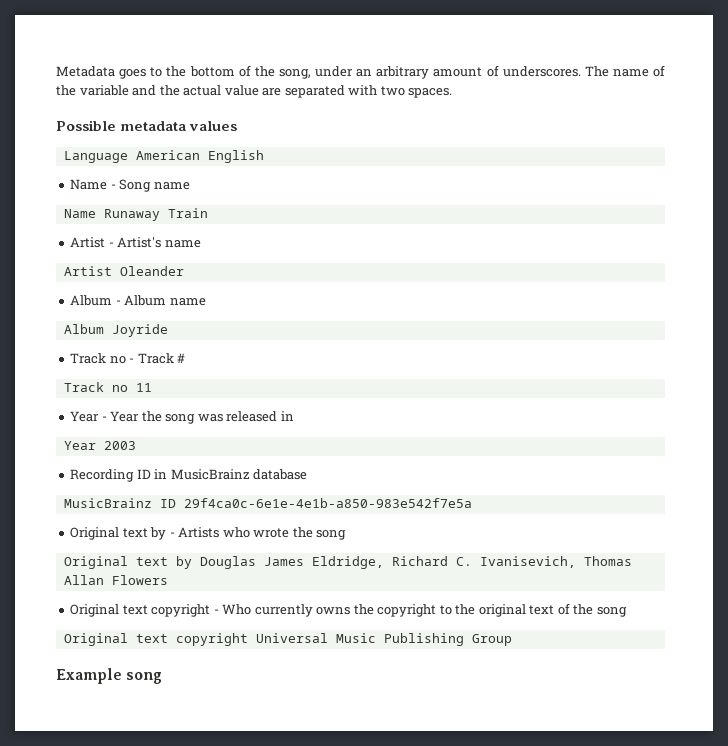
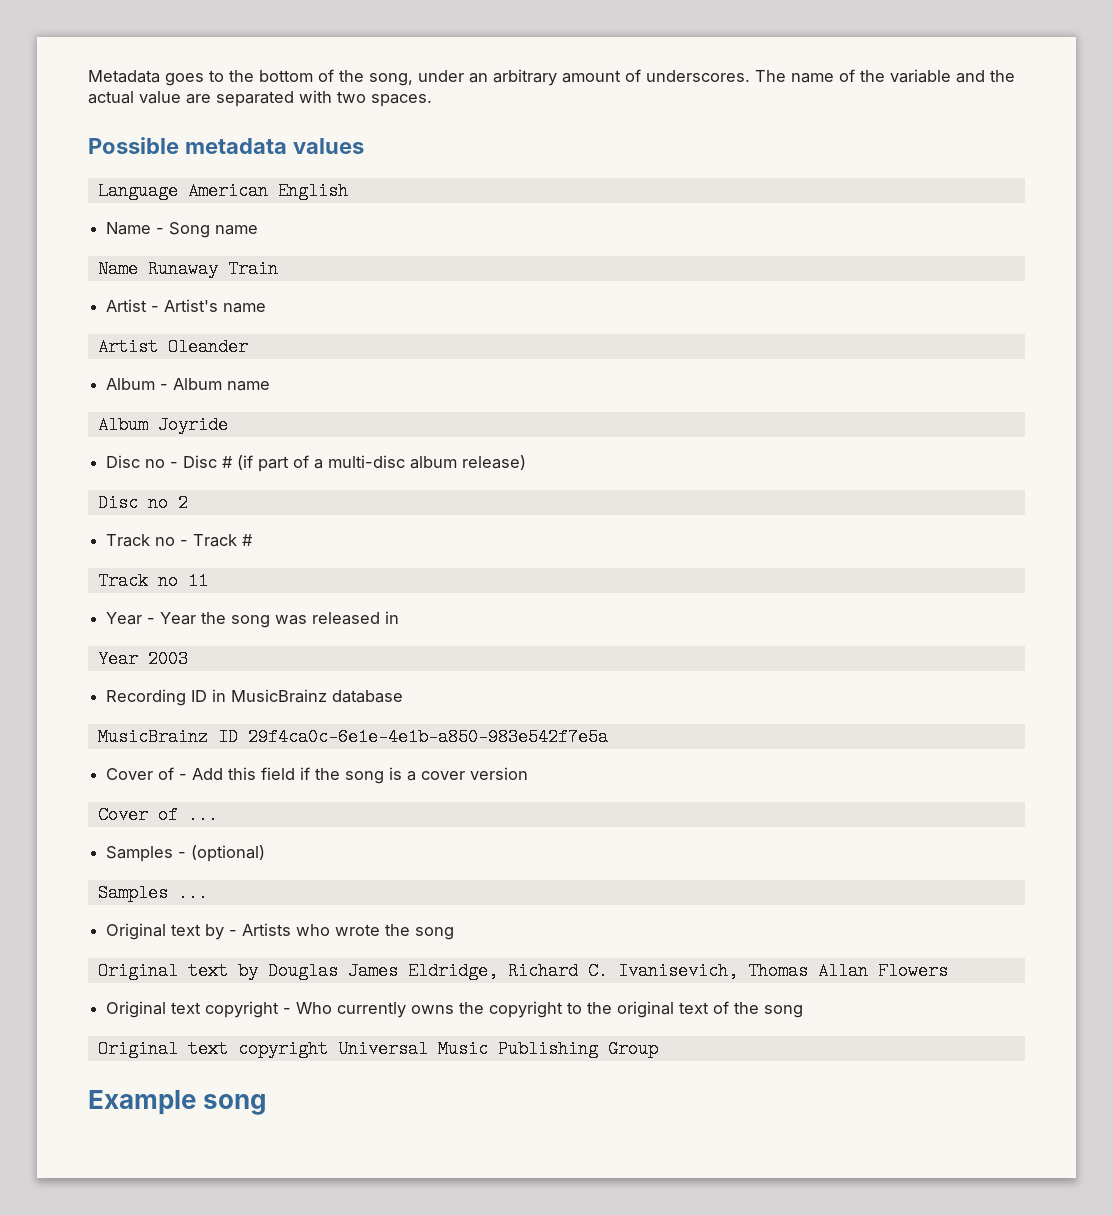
+ Disc no - Disc # (if part of a multi-disc album release)
+ Disc no 2
+ Cover of - Add this field if the song is a cover version
+ Cover of ...
+ Samples - (optional)
+ Samples ...

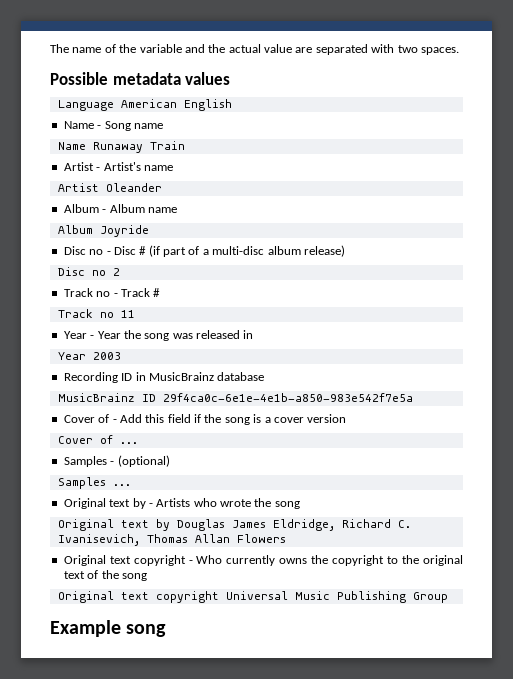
- Metadata goes to the bottom of the song, under an arbitrary amount of underscores.

